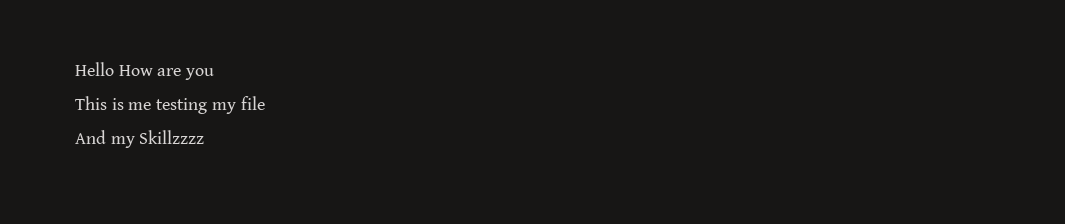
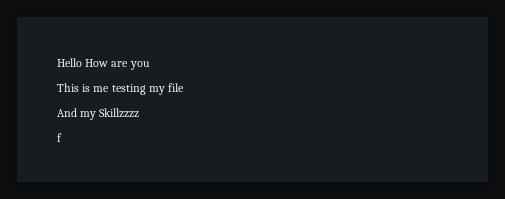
+ f

